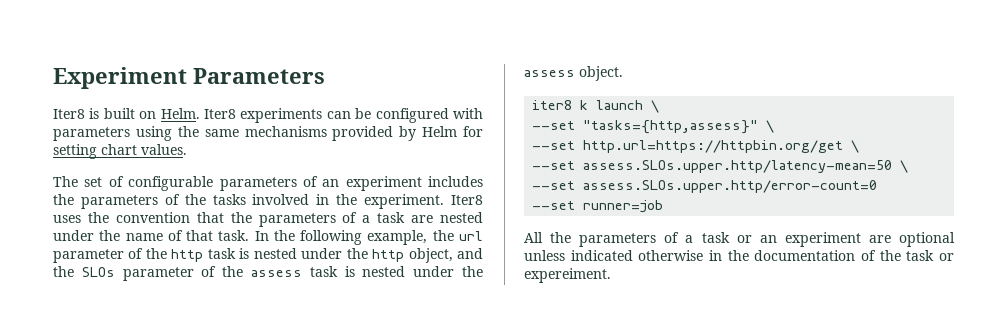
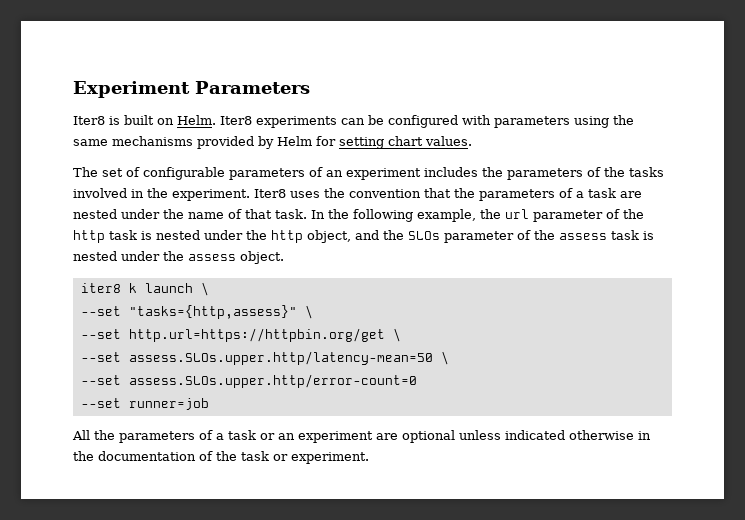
- All the parameters of a task or an experiment are optional unless indicated otherwise in the documentation of the task or expereiment.
+ All the parameters of a task or an experiment are optional unless indicated otherwise in the documentation of the task or experiment.

